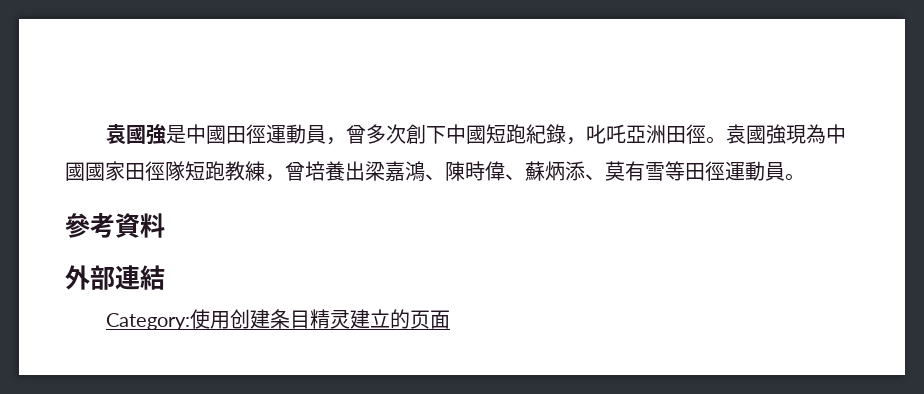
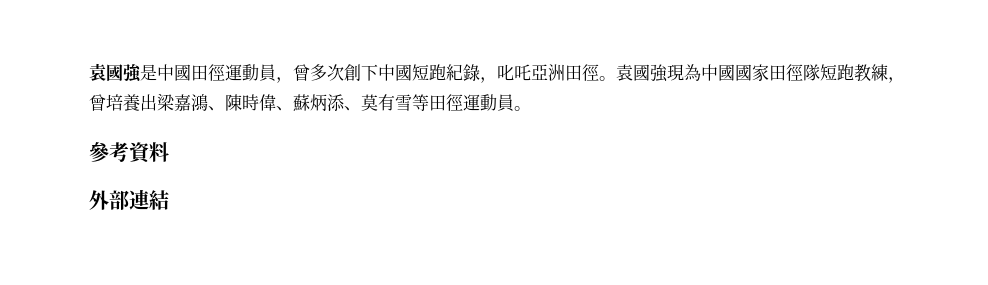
- Category:使用创建条目精灵建立的页面

